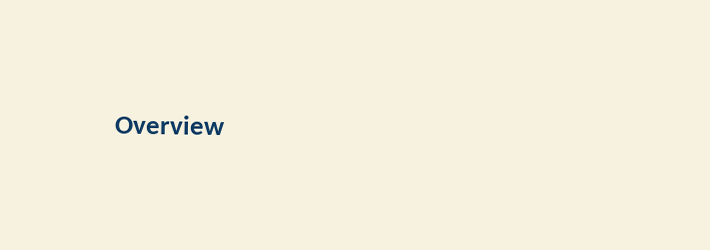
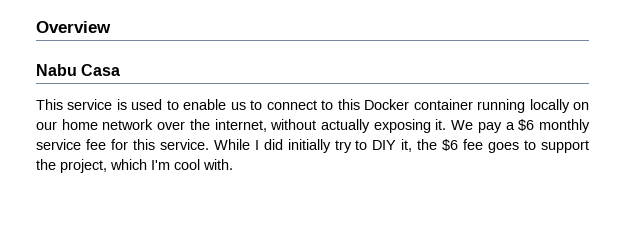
+ Nabu Casa
+ This service is used to enable us to connect to this Docker container running locally on our home network over the internet, without actually exposing it. We pay a $6 monthly service fee for this service. While I did initially try to DIY it, the $6 fee goes to support the project, which I'm cool with.

